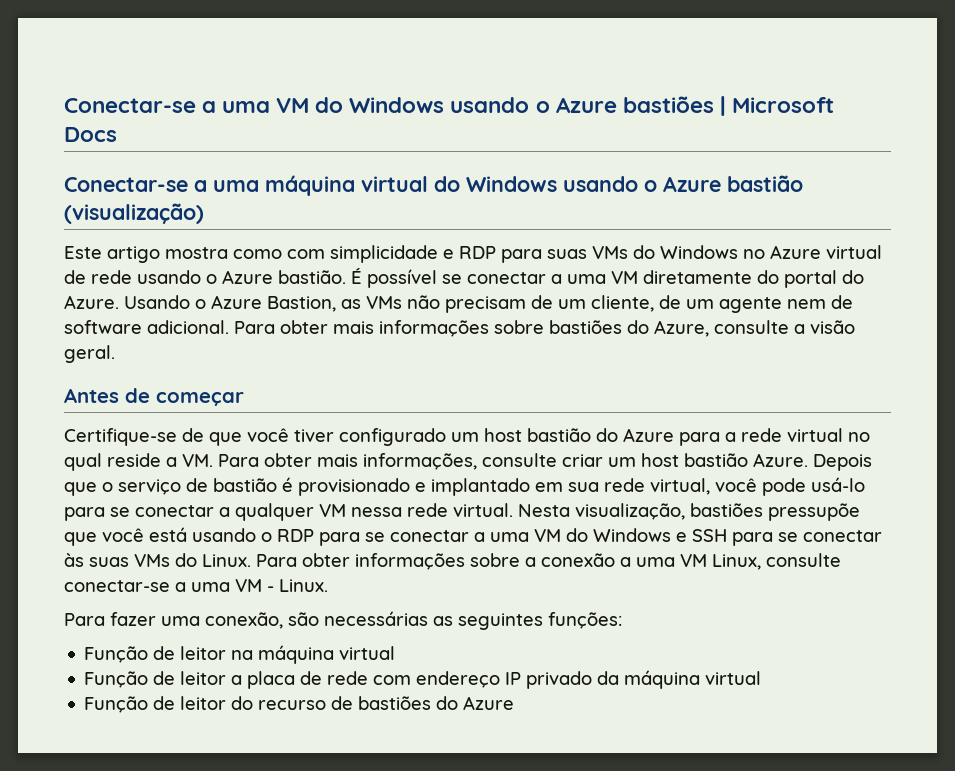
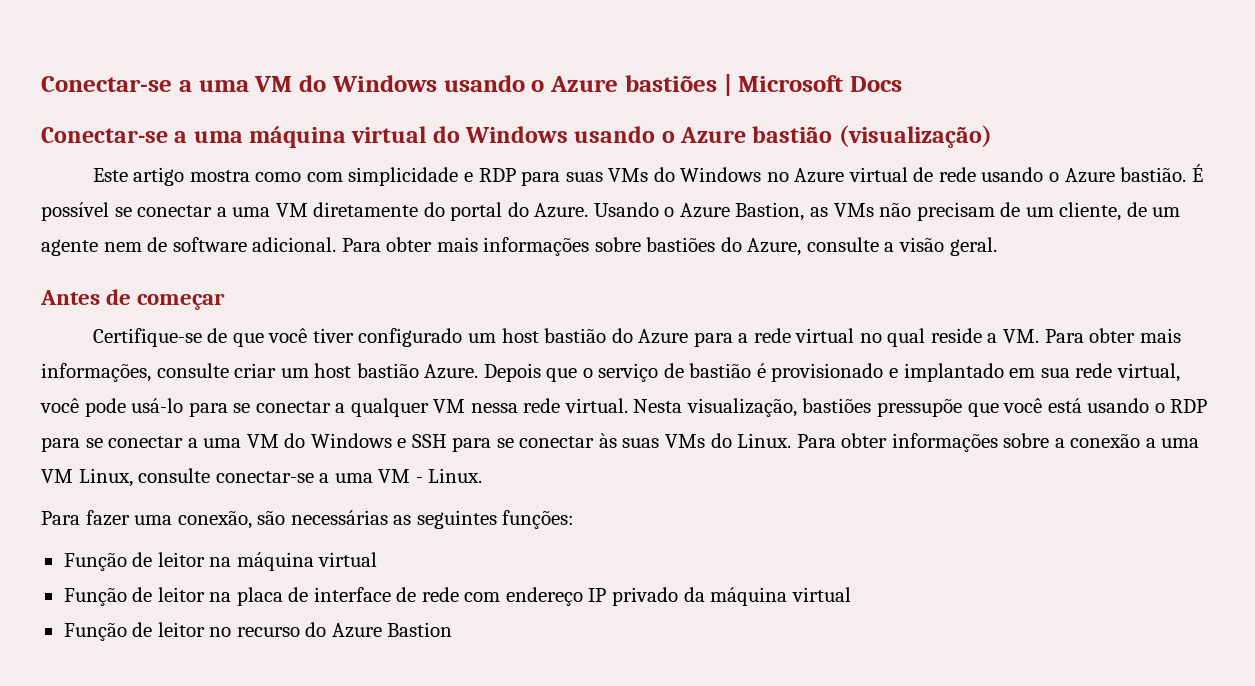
- Função de leitor a placa de rede com endereço IP privado da máquina virtual
+ Função de leitor na placa de interface de rede com endereço IP privado da máquina virtual
- Função de leitor do recurso de bastiões do Azure
+ Função de leitor no recurso do Azure Bastion

